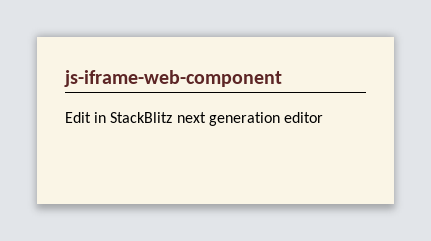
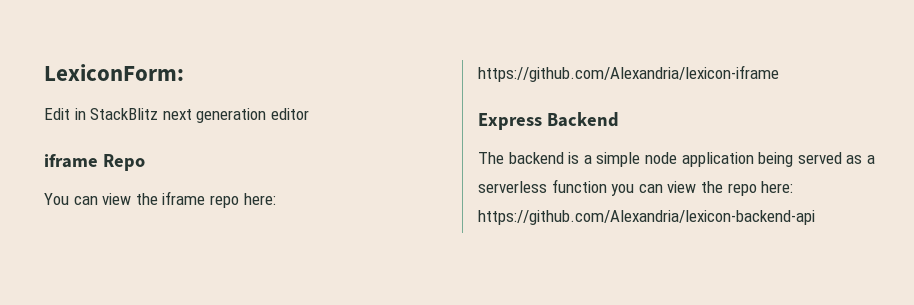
- js-iframe-web-component
+ LexiconForm:
+ iframe Repo
+ You can view the iframe repo here: https://github.com/Alexandria/lexicon-iframe
+ Express Backend
+ The backend is a simple node application being served as a serverless function you can view the repo here: https://github.com/Alexandria/lexicon-backend-api

